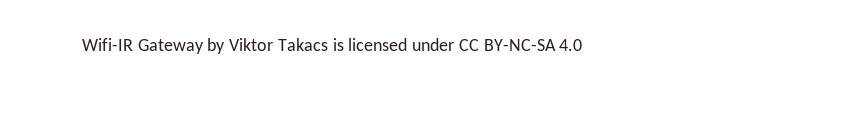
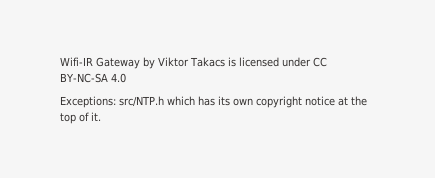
+ Exceptions: src/NTP.h which has its own copyright notice at the top of it.

